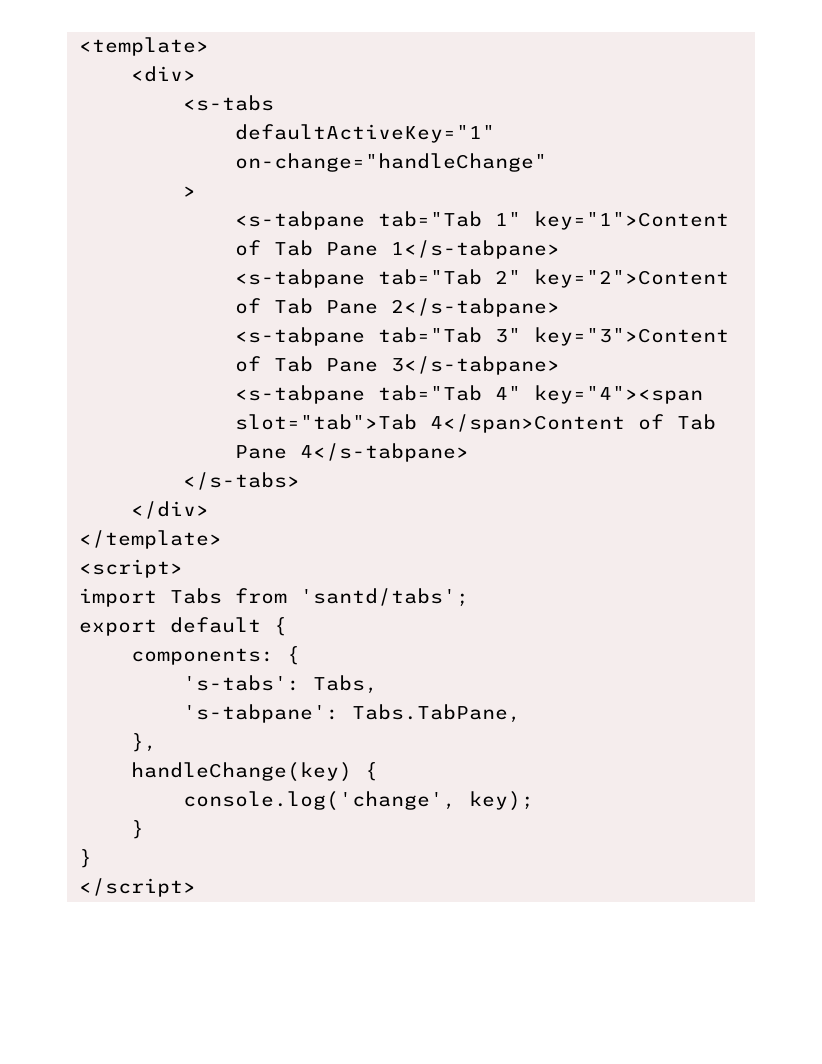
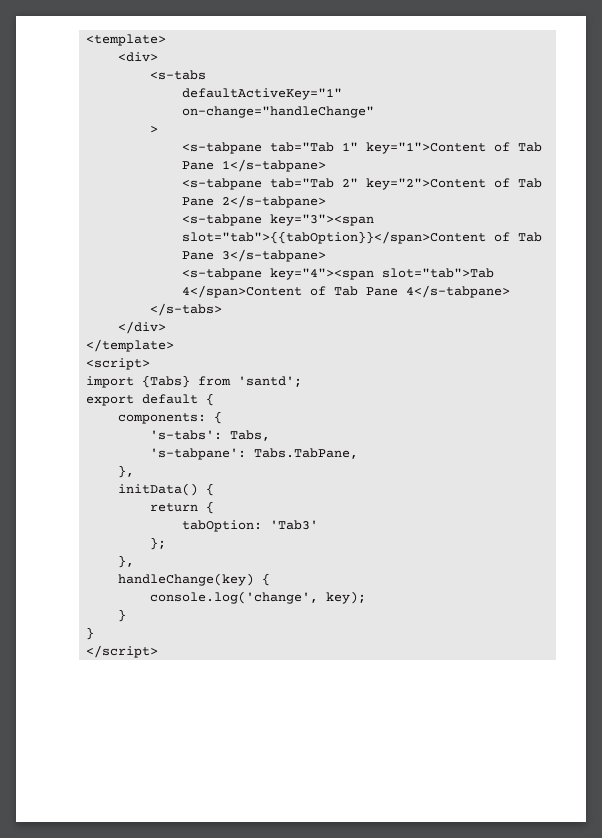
- <s-tabpane tab="Tab 3" key="3">Content of Tab Pane 3</s-tabpane>
+ <s-tabpane key="3"><span slot="tab">{{tabOption}}</span>Content of Tab Pane 3</s-tabpane>
- <s-tabpane tab="Tab 4" key="4"><span slot="tab">Tab 4</span>Content of Tab Pane 4</s-tabpane>
+ <s-tabpane key="4"><span slot="tab">Tab 4</span>Content of Tab Pane 4</s-tabpane>
- import Tabs from 'santd/tabs';
+ import {Tabs} from 'santd';
+ initData() {
+ return {
+ tabOption: 'Tab3'
+ };
+ },

